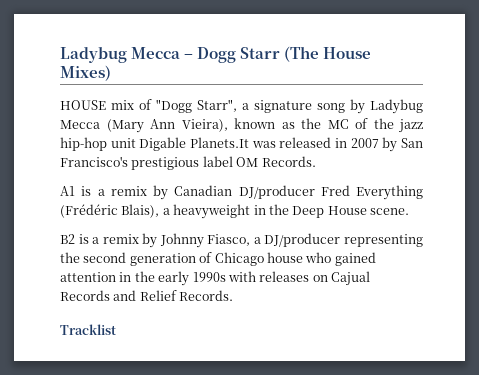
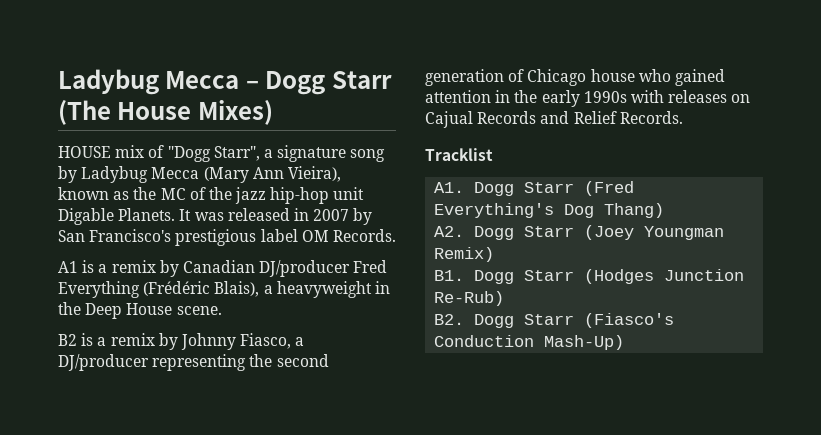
- HOUSE mix of "Dogg Starr", a signature song by Ladybug Mecca (Mary Ann Vieira), known as the MC of the jazz hip-hop unit Digable Planets.It was released in 2007 by San Francisco's prestigious label OM Records.
+ HOUSE mix of "Dogg Starr", a signature song by Ladybug Mecca (Mary Ann Vieira), known as the MC of the jazz hip-hop unit Digable Planets. It was released in 2007 by San Francisco's prestigious label OM Records.
+ A1. Dogg Starr (Fred Everything's Dog Thang)
+ A2. Dogg Starr (Joey Youngman Remix)
+ B1. Dogg Starr (Hodges Junction Re-Rub)
+ B2. Dogg Starr (Fiasco's Conduction Mash-Up)

